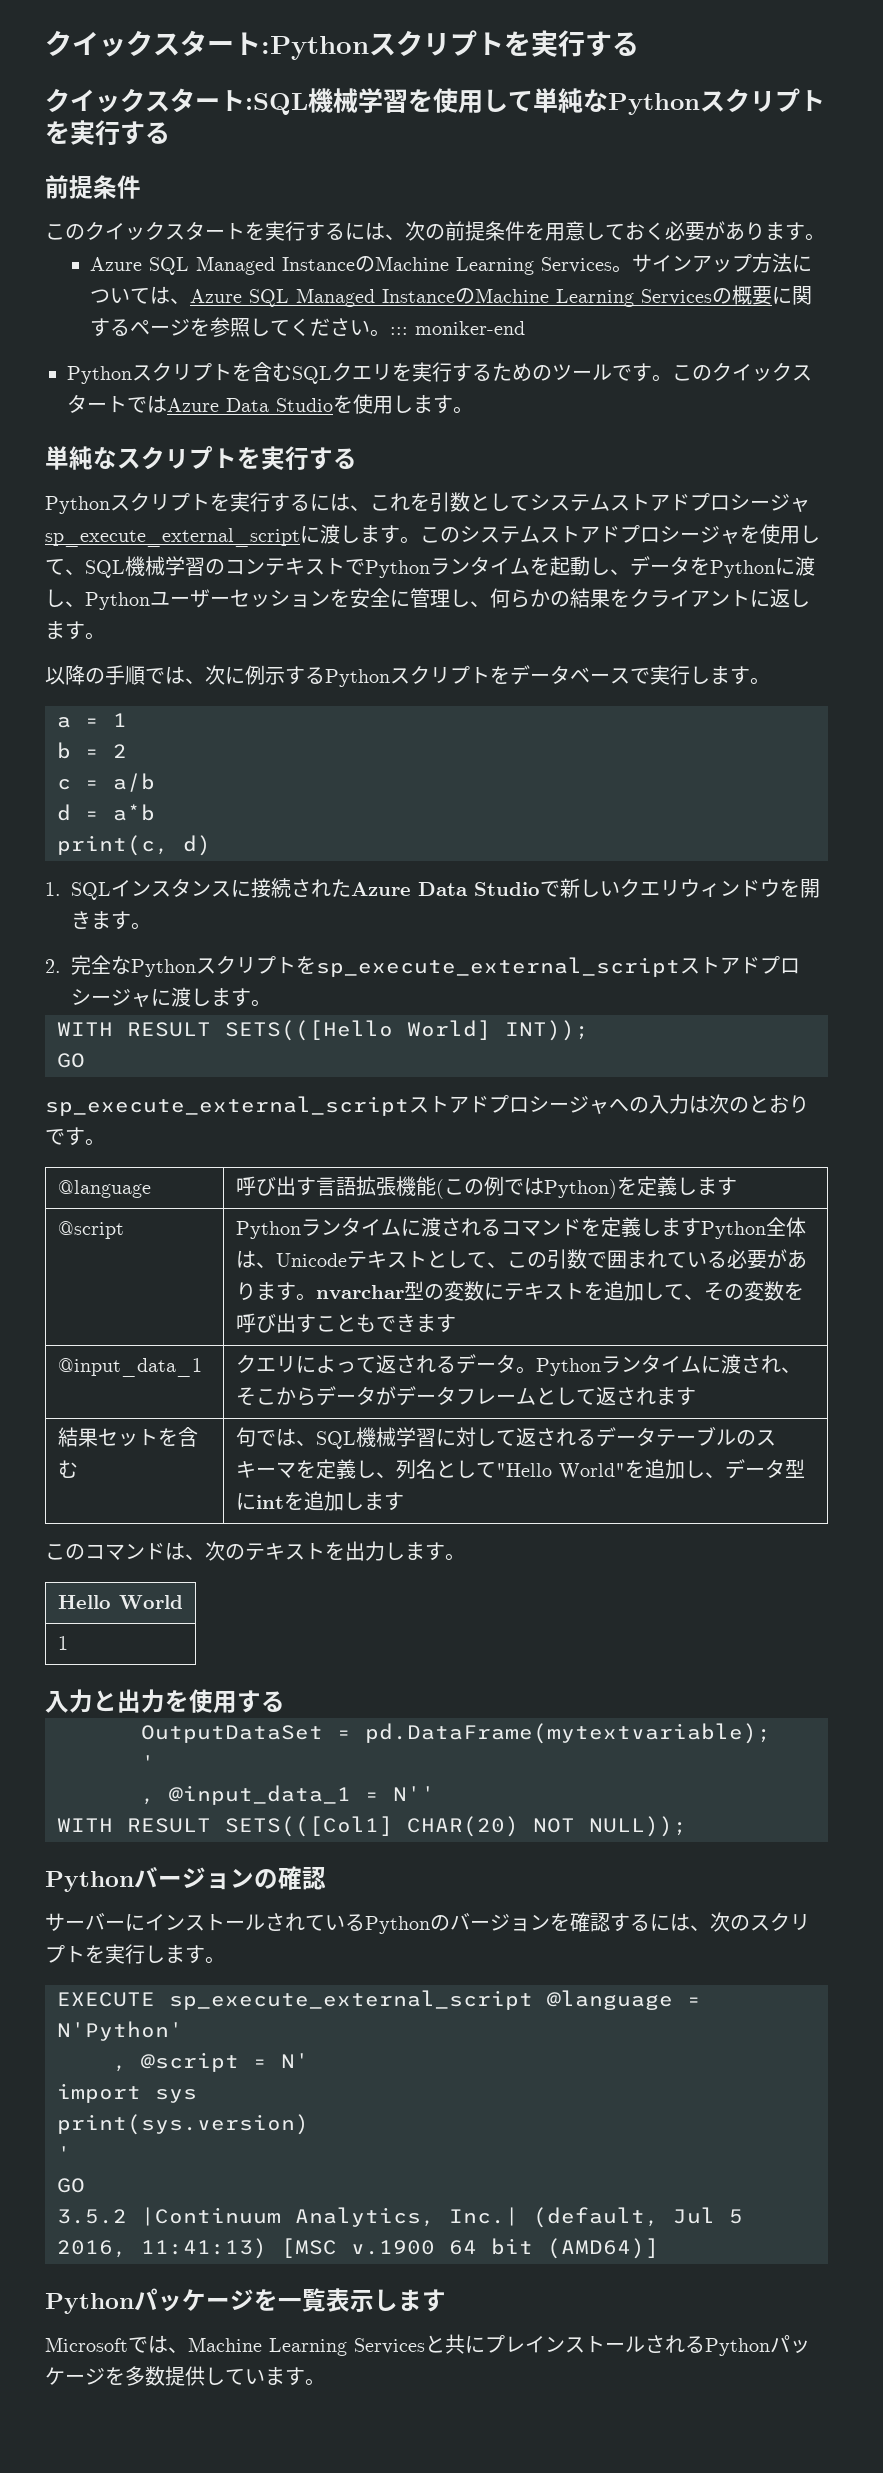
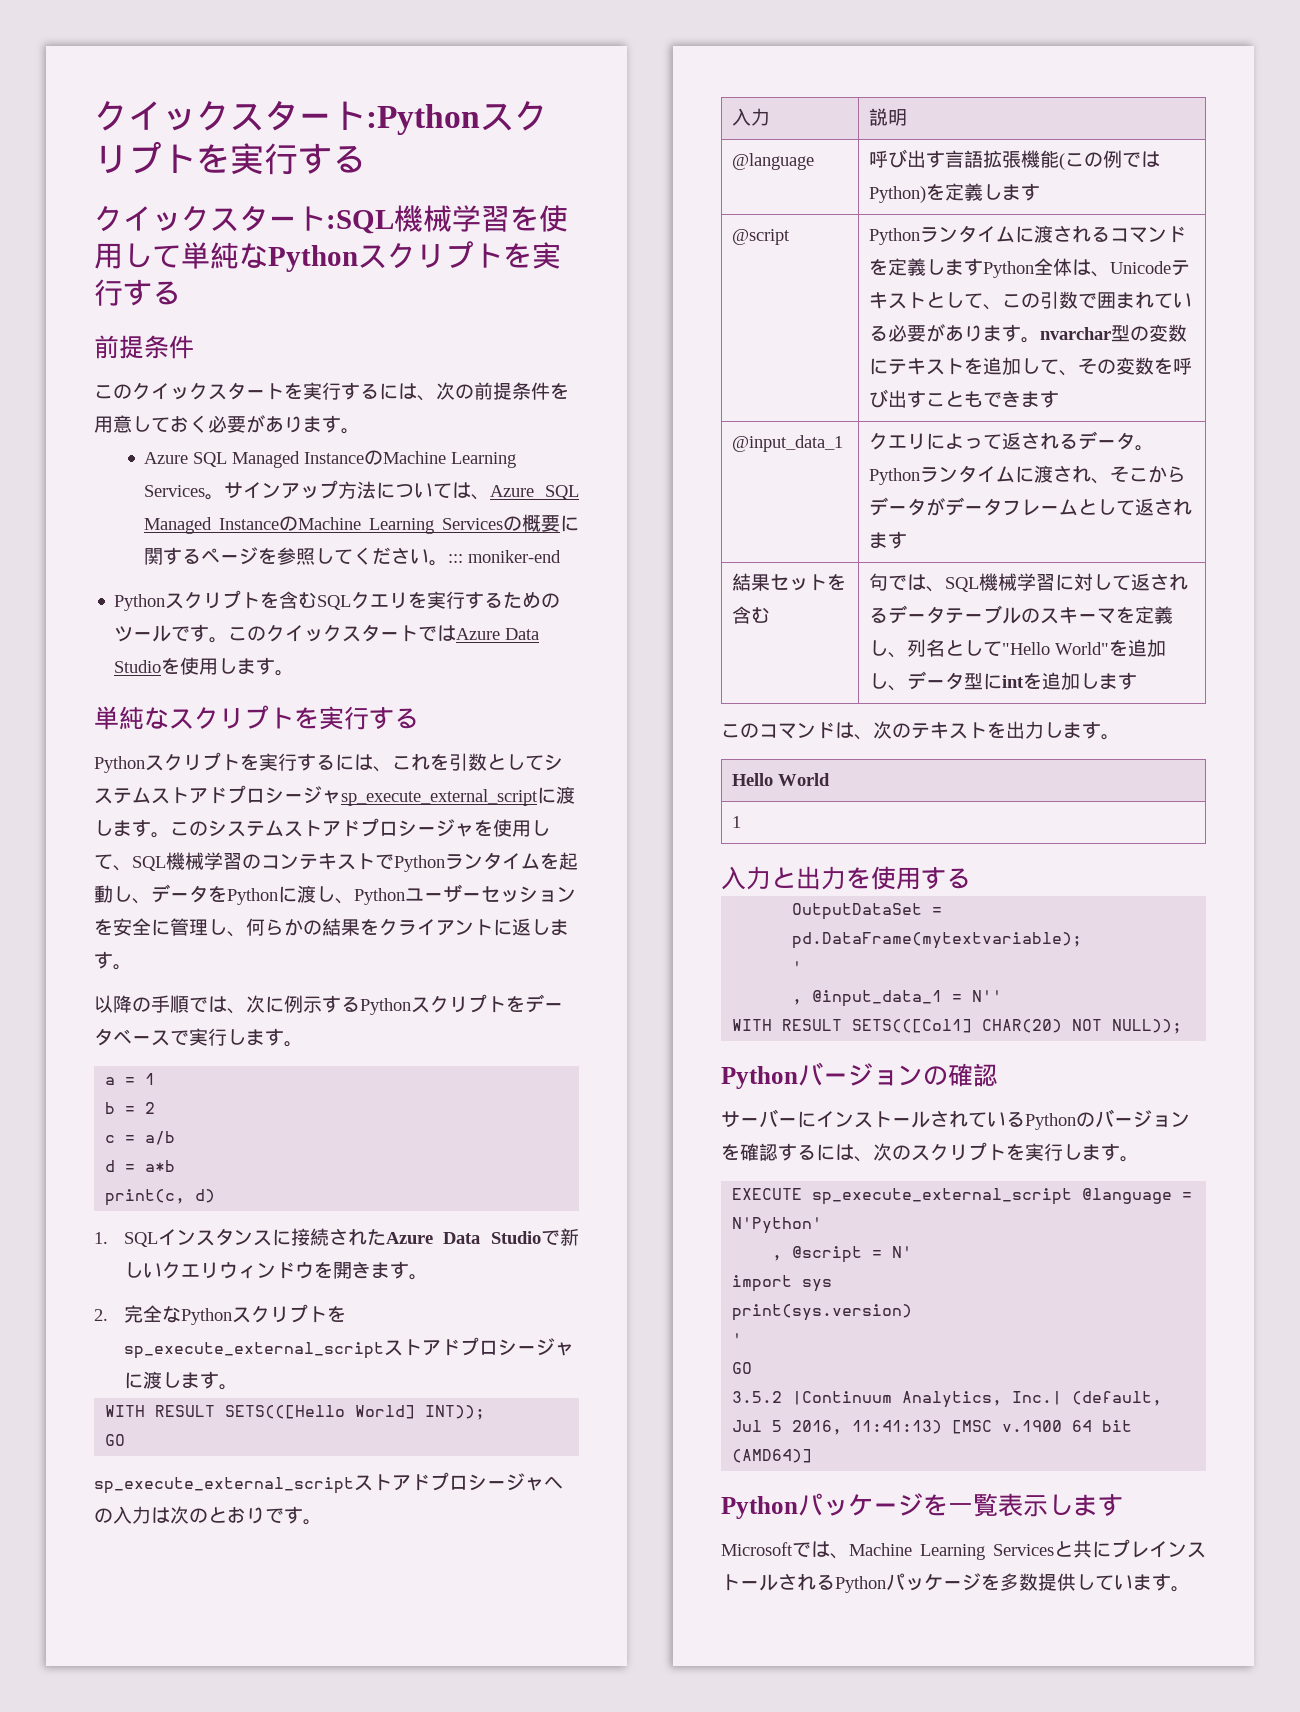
+ 入力 | 説明

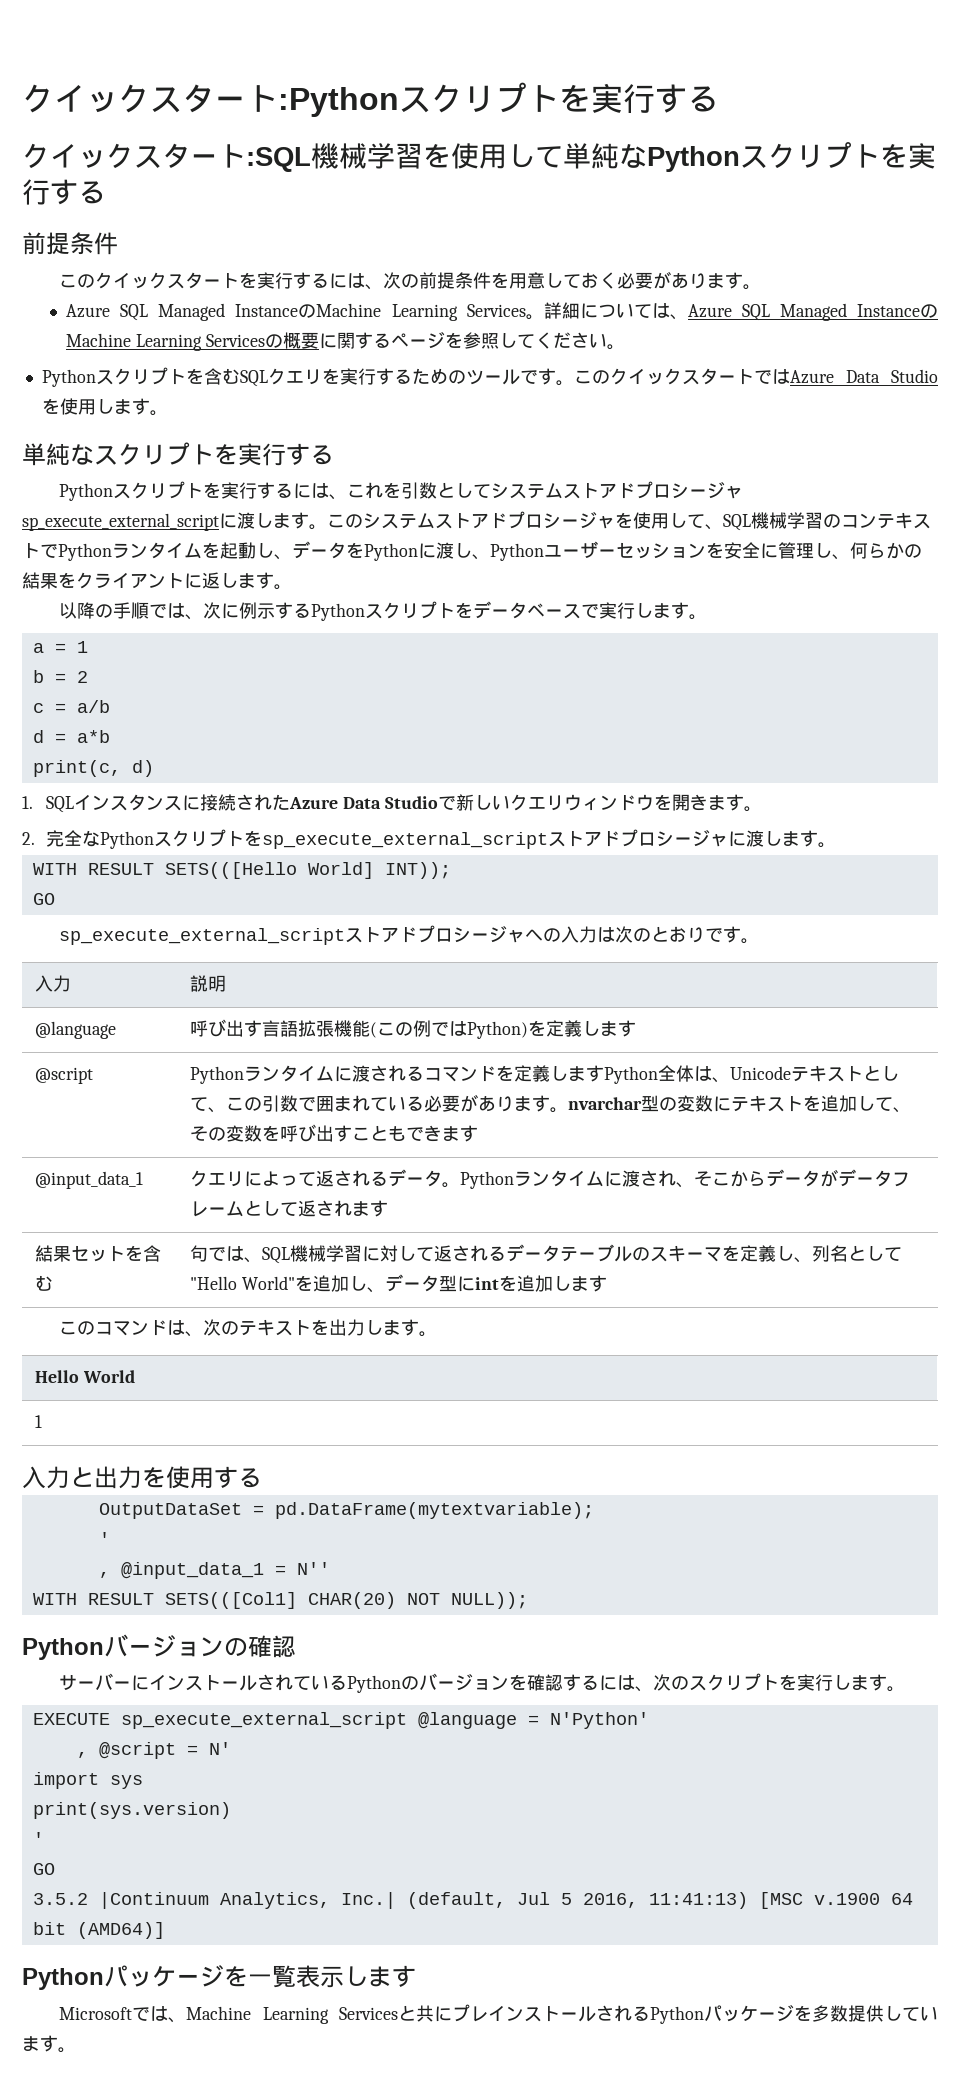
- サインアップ方法については、Azure SQL Managed InstanceのMachine Learning Servicesの概要に関するページを参照してください。::: moniker-end
+ 詳細については、Azure SQL Managed InstanceのMachine Learning Servicesの概要に関するページを参照してください。

